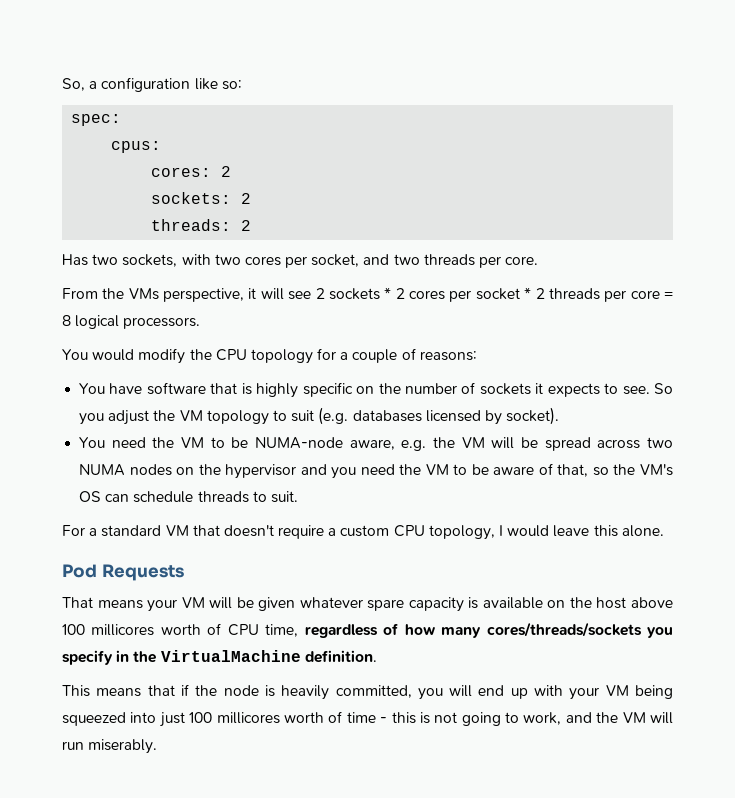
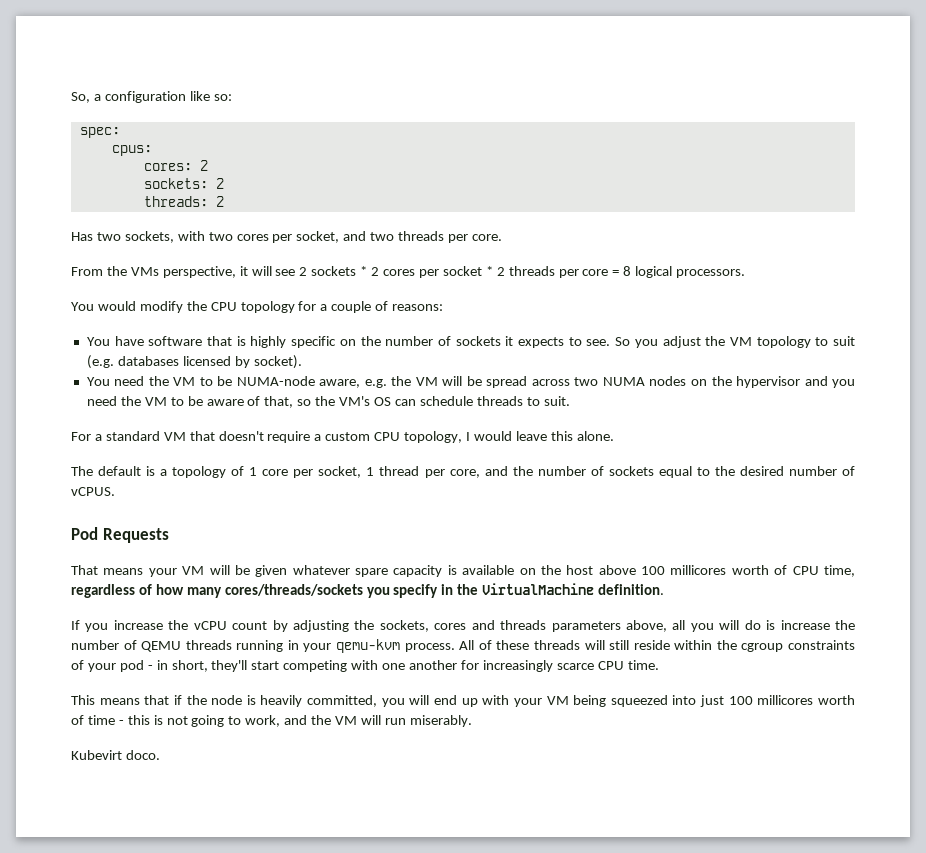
+ The default is a topology of 1 core per socket, 1 thread per core, and the number of sockets equal to the desired number of vCPUS.
+ If you increase the vCPU count by adjusting the sockets, cores and threads parameters above, all you will do is increase the number of QEMU threads running in your qemu-kvm process. All of these threads will still reside within the cgroup constraints of your pod - in short, they'll start competing with one another for increasingly scarce CPU time.
+ Kubevirt doco.

